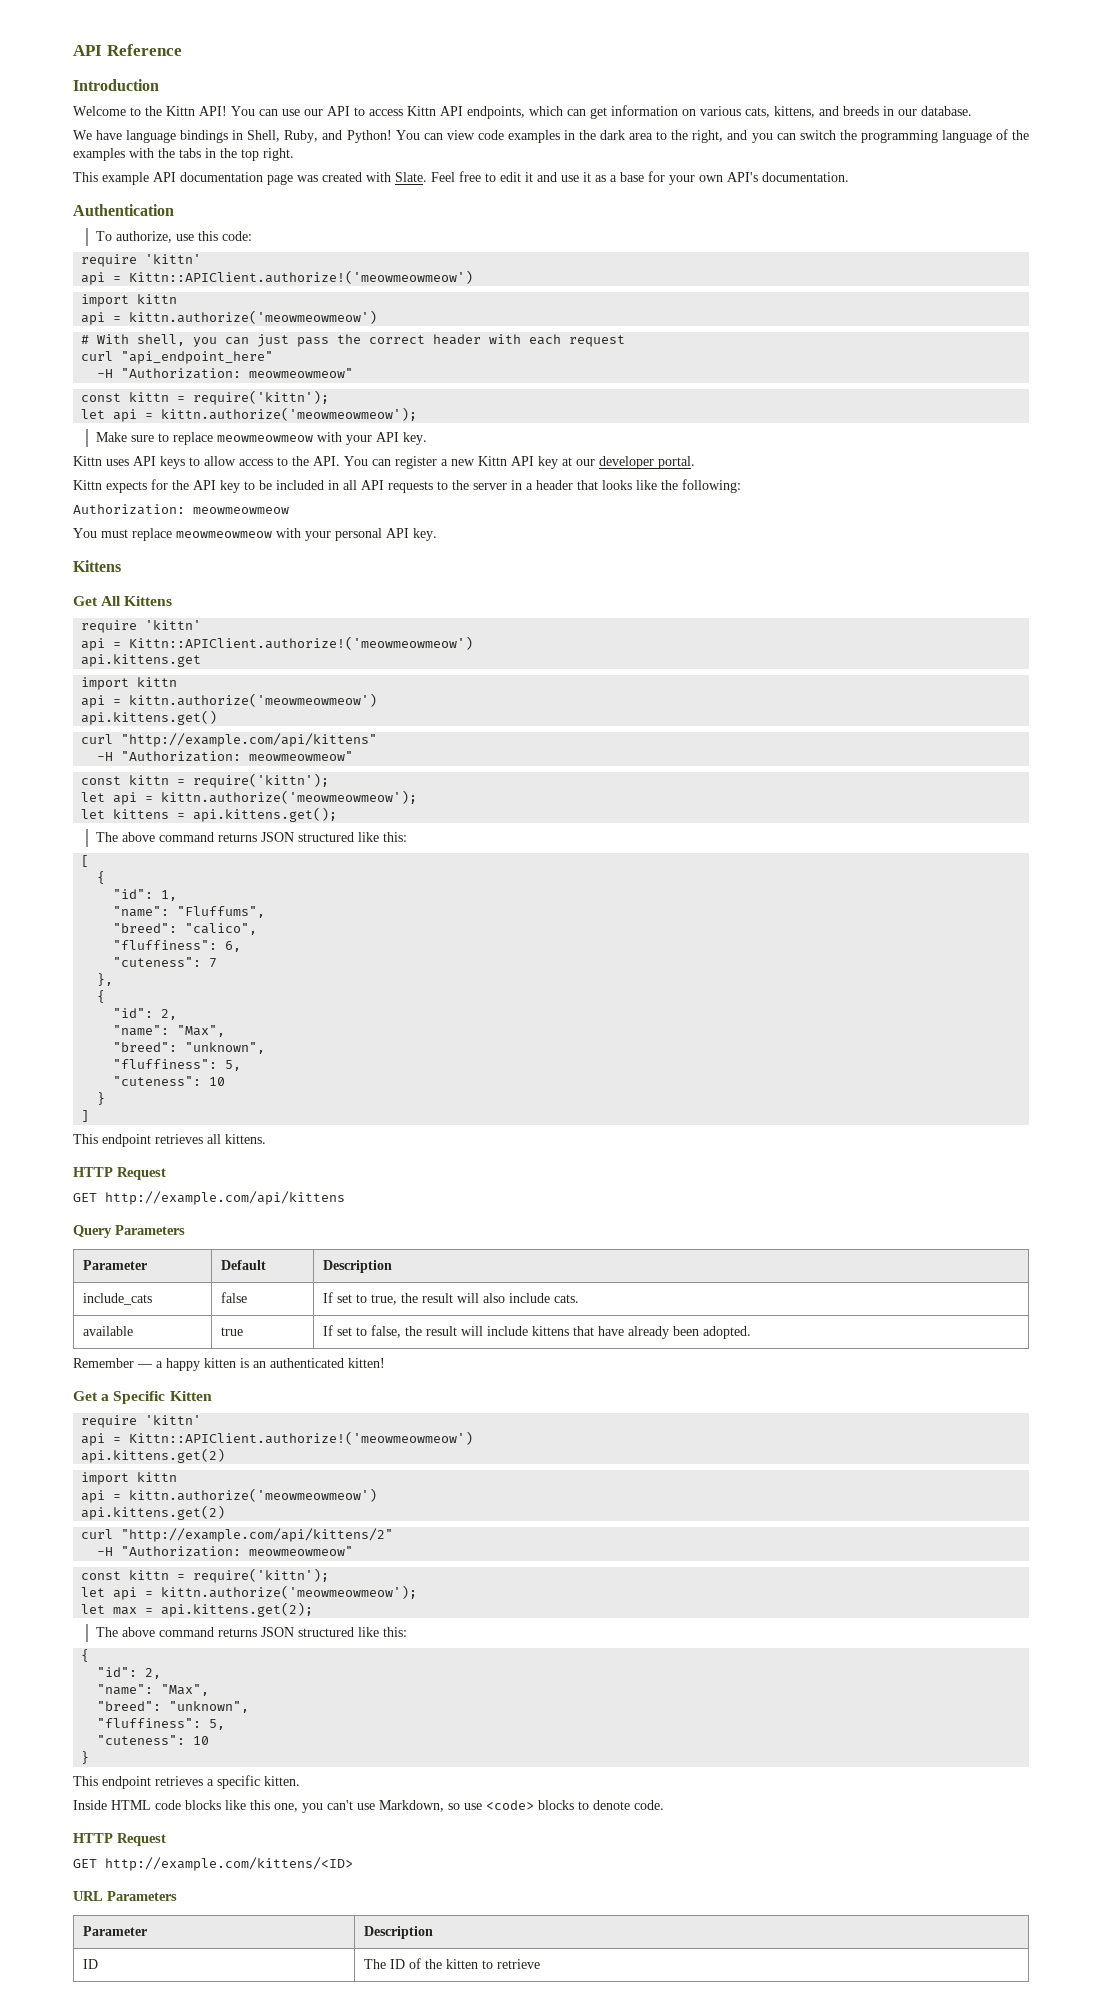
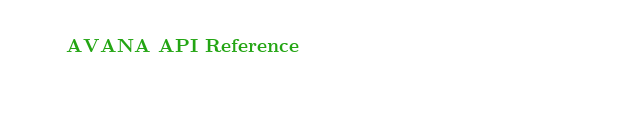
- API Reference
+ AVANA API Reference
- Introduction
- Welcome to the Kittn API! You can use our API to access Kittn API endpoints, which can get information on various cats, kittens, and breeds in our database.
- We have language bindings in Shell, Ruby, and Python! You can view code examples in the dark area to the right, and you can switch the programming language of the examples with the tabs in the top right.
- This example API documentation page was created with Slate. Feel free to edit it and use it as a base for your own API's documentation.
- Authentication
- To authorize, use this code:
- require 'kittn'
- api = Kittn::APIClient.authorize!('meowmeowmeow')
- import kittn
- api = kittn.authorize('meowmeowmeow')
- # With shell, you can just pass the correct header with each request
- curl "api_endpoint_here"
- -H "Authorization: meowmeowmeow"
- const kittn = require('kittn');
- let api = kittn.authorize('meowmeowmeow');
- Make sure to replace meowmeowmeow with your API key.
- Kittn uses API keys to allow access to the API. You can register a new Kittn API key at our developer portal.
- Kittn expects for the API key to be included in all API requests to the server in a header that looks like the following:
- Authorization: meowmeowmeow
- You must replace meowmeowmeow with your personal API key.
- Kittens
- Get All Kittens
- require 'kittn'
- api = Kittn::APIClient.authorize!('meowmeowmeow')
- api.kittens.get
- import kittn
- api = kittn.authorize('meowmeowmeow')
- api.kittens.get()
- curl "http://example.com/api/kittens"
- -H "Authorization: meowmeowmeow"
- const kittn = require('kittn');
- let api = kittn.authorize('meowmeowmeow');
- let kittens = api.kittens.get();
- The above command returns JSON structured like this:
- [
- {
- "id": 1,
- "name": "Fluffums",
- "breed": "calico",
- "fluffiness": 6,
- "cuteness": 7
- },
- {
- "id": 2,
- "name": "Max",
- "breed": "unknown",
- "fluffiness": 5,
- "cuteness": 10
- }
- ]
- This endpoint retrieves all kittens.
- HTTP Request
- GET http://example.com/api/kittens
- Query Parameters
- Parameter | Default | Description
- include_cats | false | If set to true, the result will also include cats.
- available | true | If set to false, the result will include kittens that have already been adopted.
- Remember — a happy kitten is an authenticated kitten!
- Get a Specific Kitten
- require 'kittn'
- api = Kittn::APIClient.authorize!('meowmeowmeow')
- api.kittens.get(2)
- import kittn
- api = kittn.authorize('meowmeowmeow')
- api.kittens.get(2)
- curl "http://example.com/api/kittens/2"
- -H "Authorization: meowmeowmeow"
- const kittn = require('kittn');
- let api = kittn.authorize('meowmeowmeow');
- let max = api.kittens.get(2);
- The above command returns JSON structured like this:
- {
- "id": 2,
- "name": "Max",
- "breed": "unknown",
- "fluffiness": 5,
- "cuteness": 10
- }
- This endpoint retrieves a specific kitten.
- Inside HTML code blocks like this one, you can't use Markdown, so use <code> blocks to denote code.
- HTTP Request
- GET http://example.com/kittens/<ID>
- URL Parameters
- Parameter | Description
- ID | The ID of the kitten to retrieve

